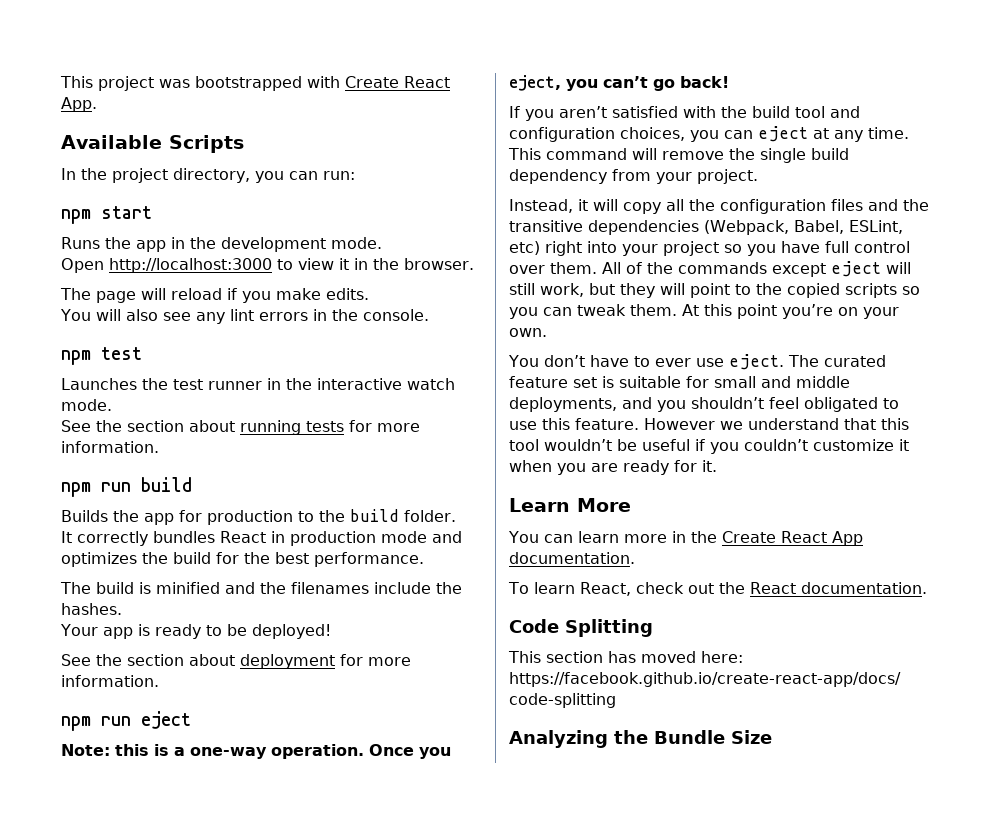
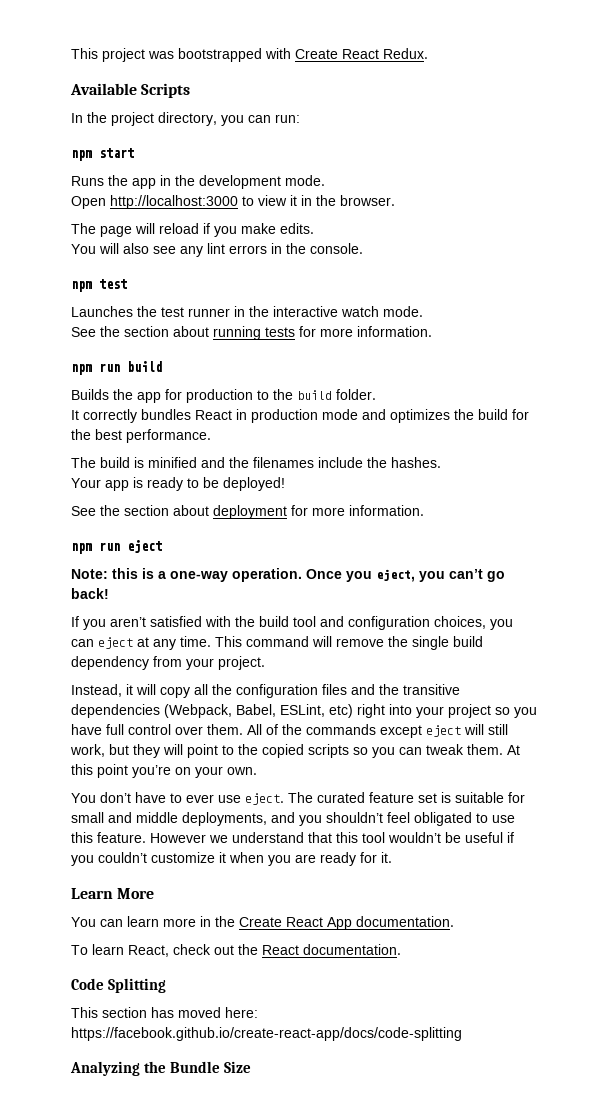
- This project was bootstrapped with Create React App.
+ This project was bootstrapped with Create React Redux.

